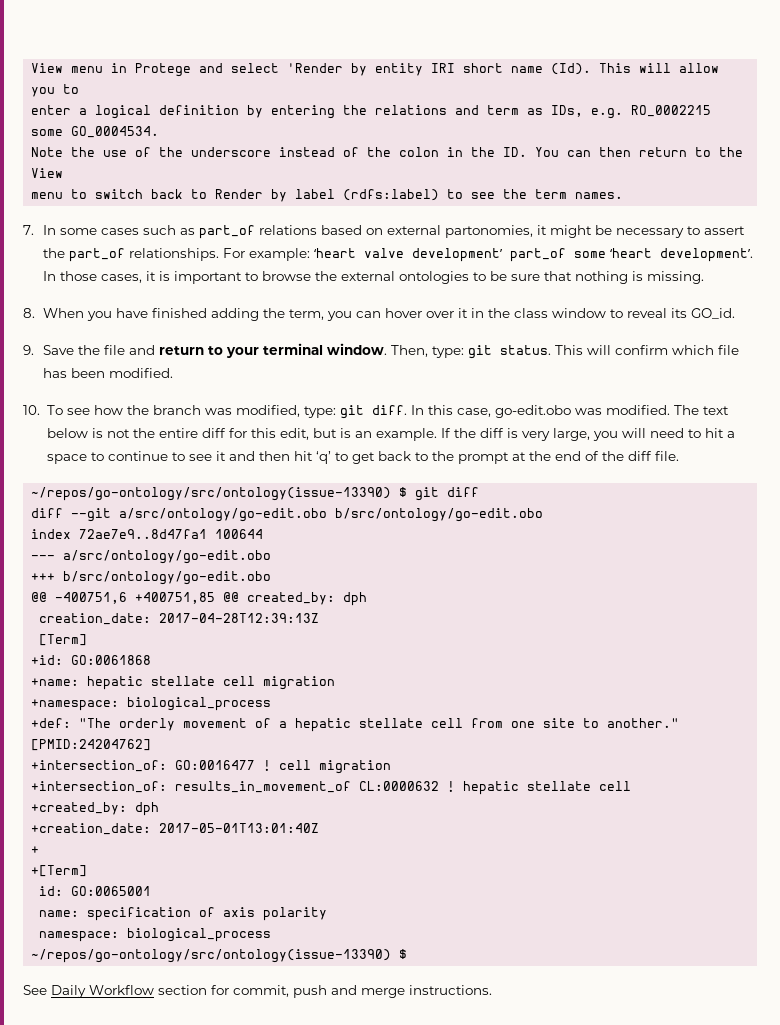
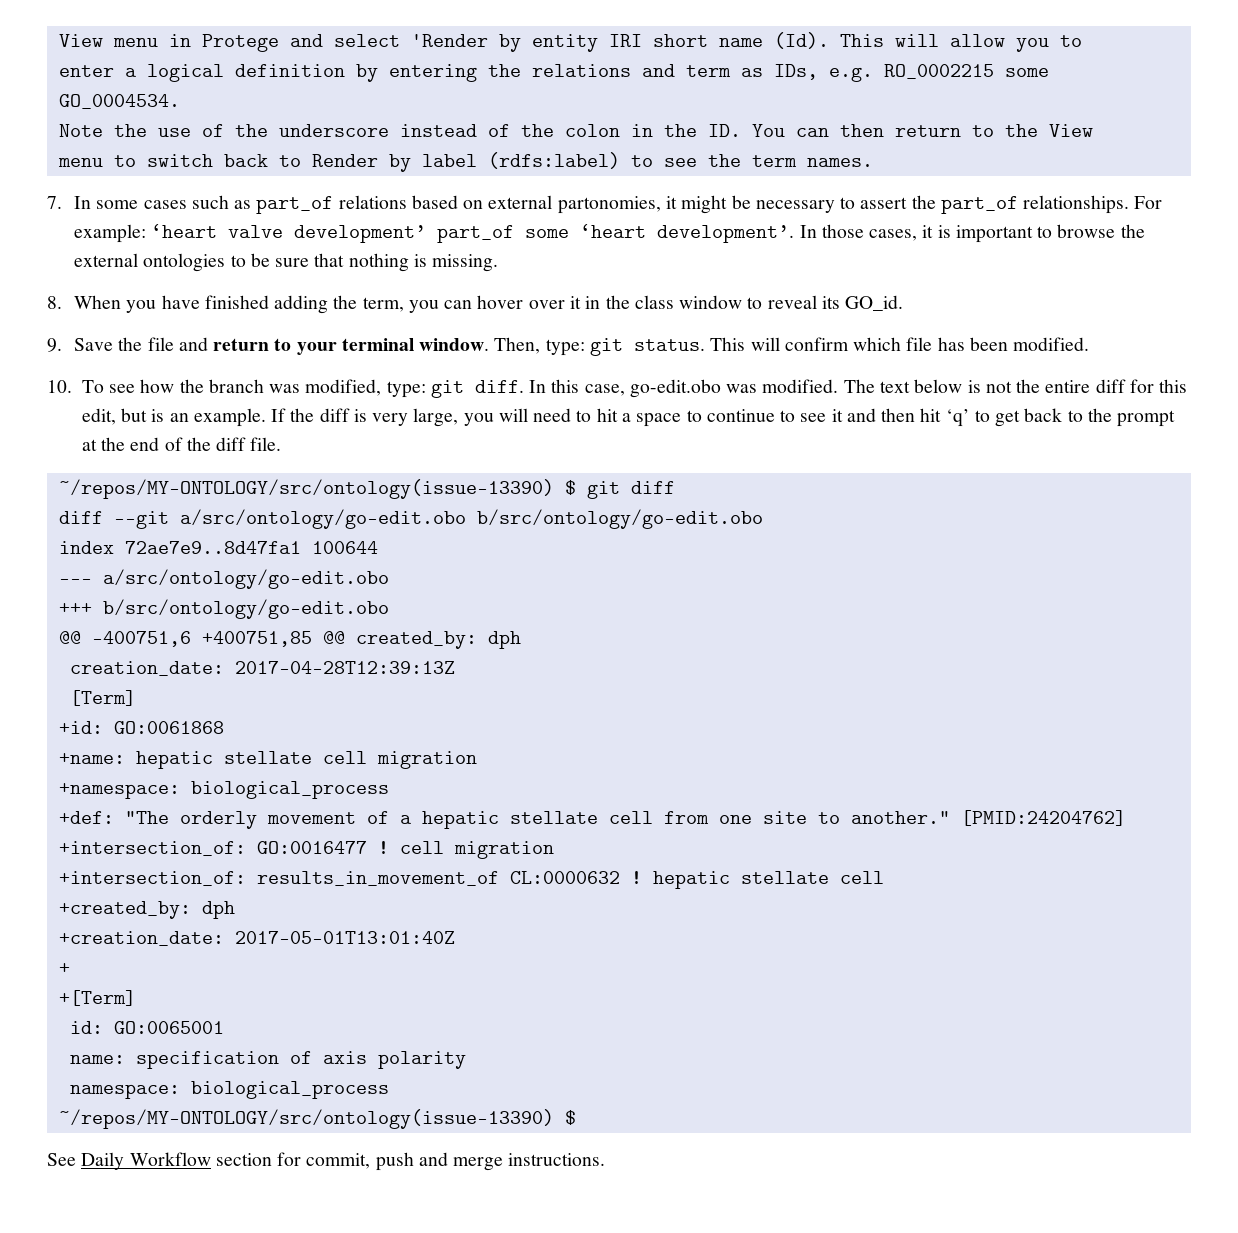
- ~/repos/go-ontology/src/ontology(issue-13390) $ git diff
+ ~/repos/MY-ONTOLOGY/src/ontology(issue-13390) $ git diff
  namespace: biological_process
- ~/repos/go-ontology/src/ontology(issue-13390) $
+ ~/repos/MY-ONTOLOGY/src/ontology(issue-13390) $

